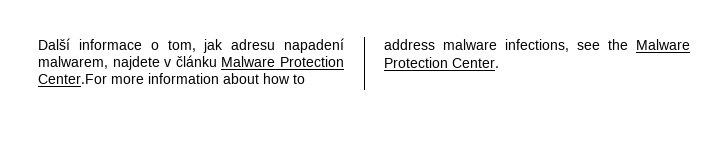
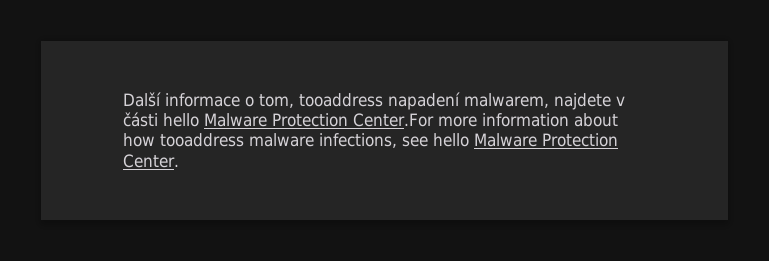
- Další informace o tom, jak adresu napadení malwarem, najdete v článku Malware Protection Center.For more information about how to address malware infections, see the Malware Protection Center.
+ Další informace o tom, tooaddress napadení malwarem, najdete v části hello Malware Protection Center.For more information about how tooaddress malware infections, see hello Malware Protection Center.

